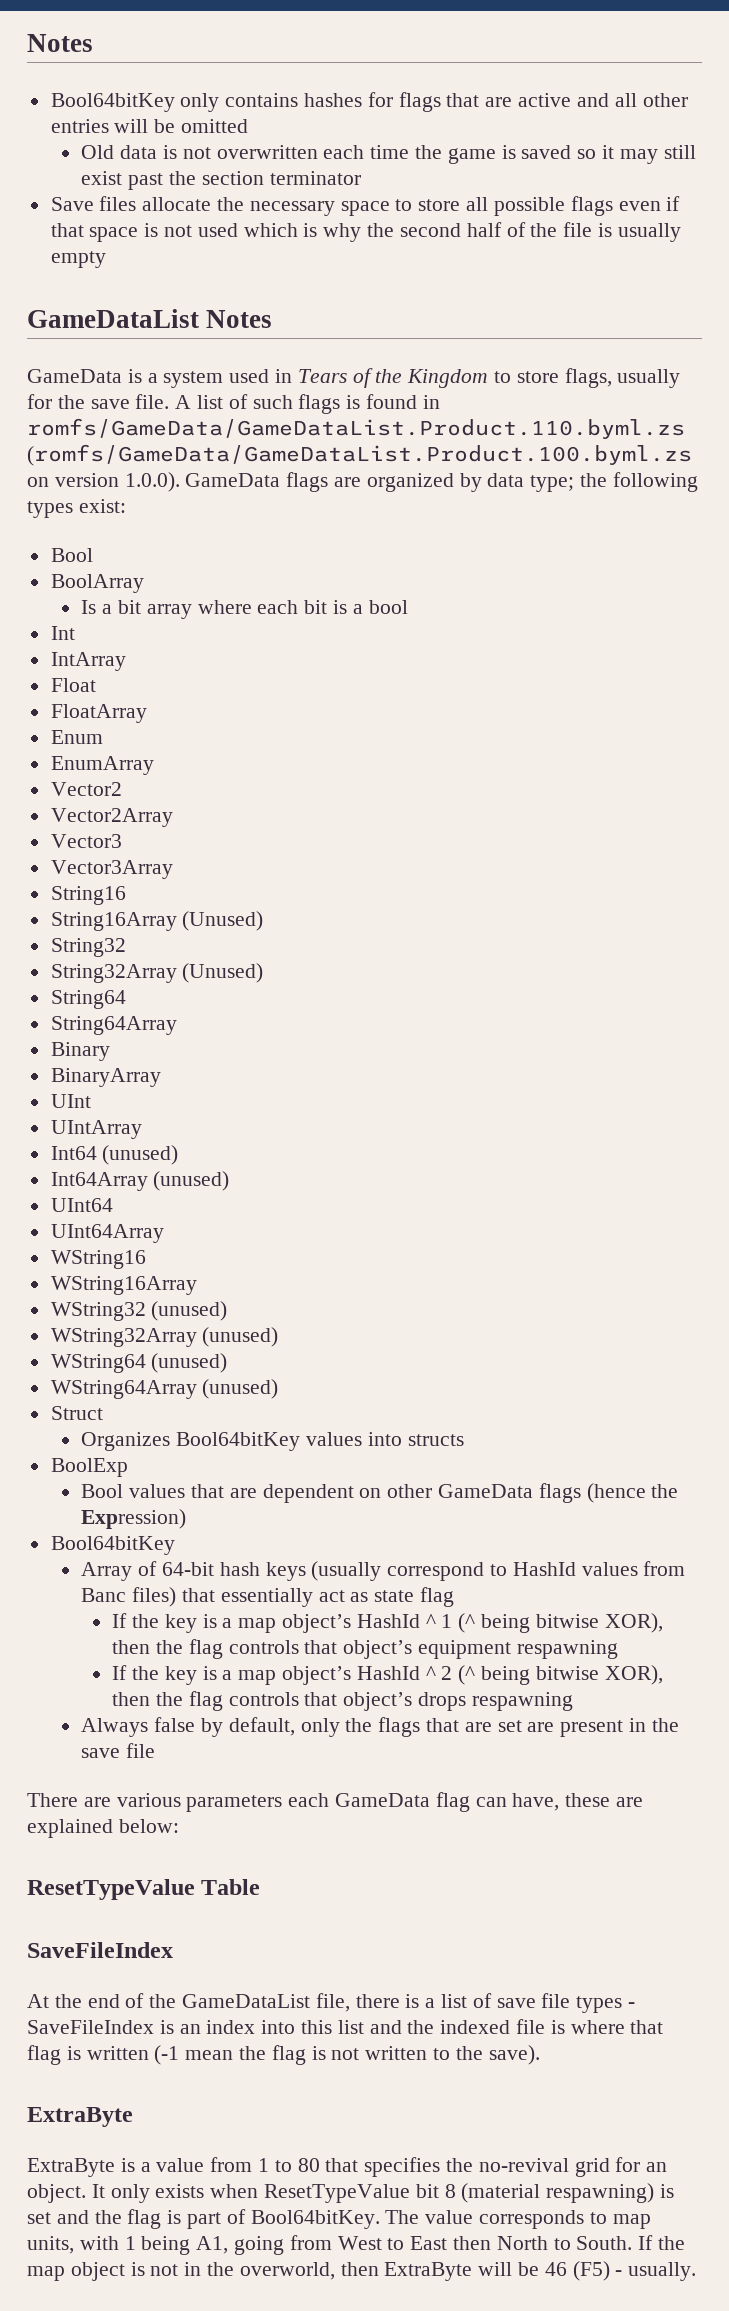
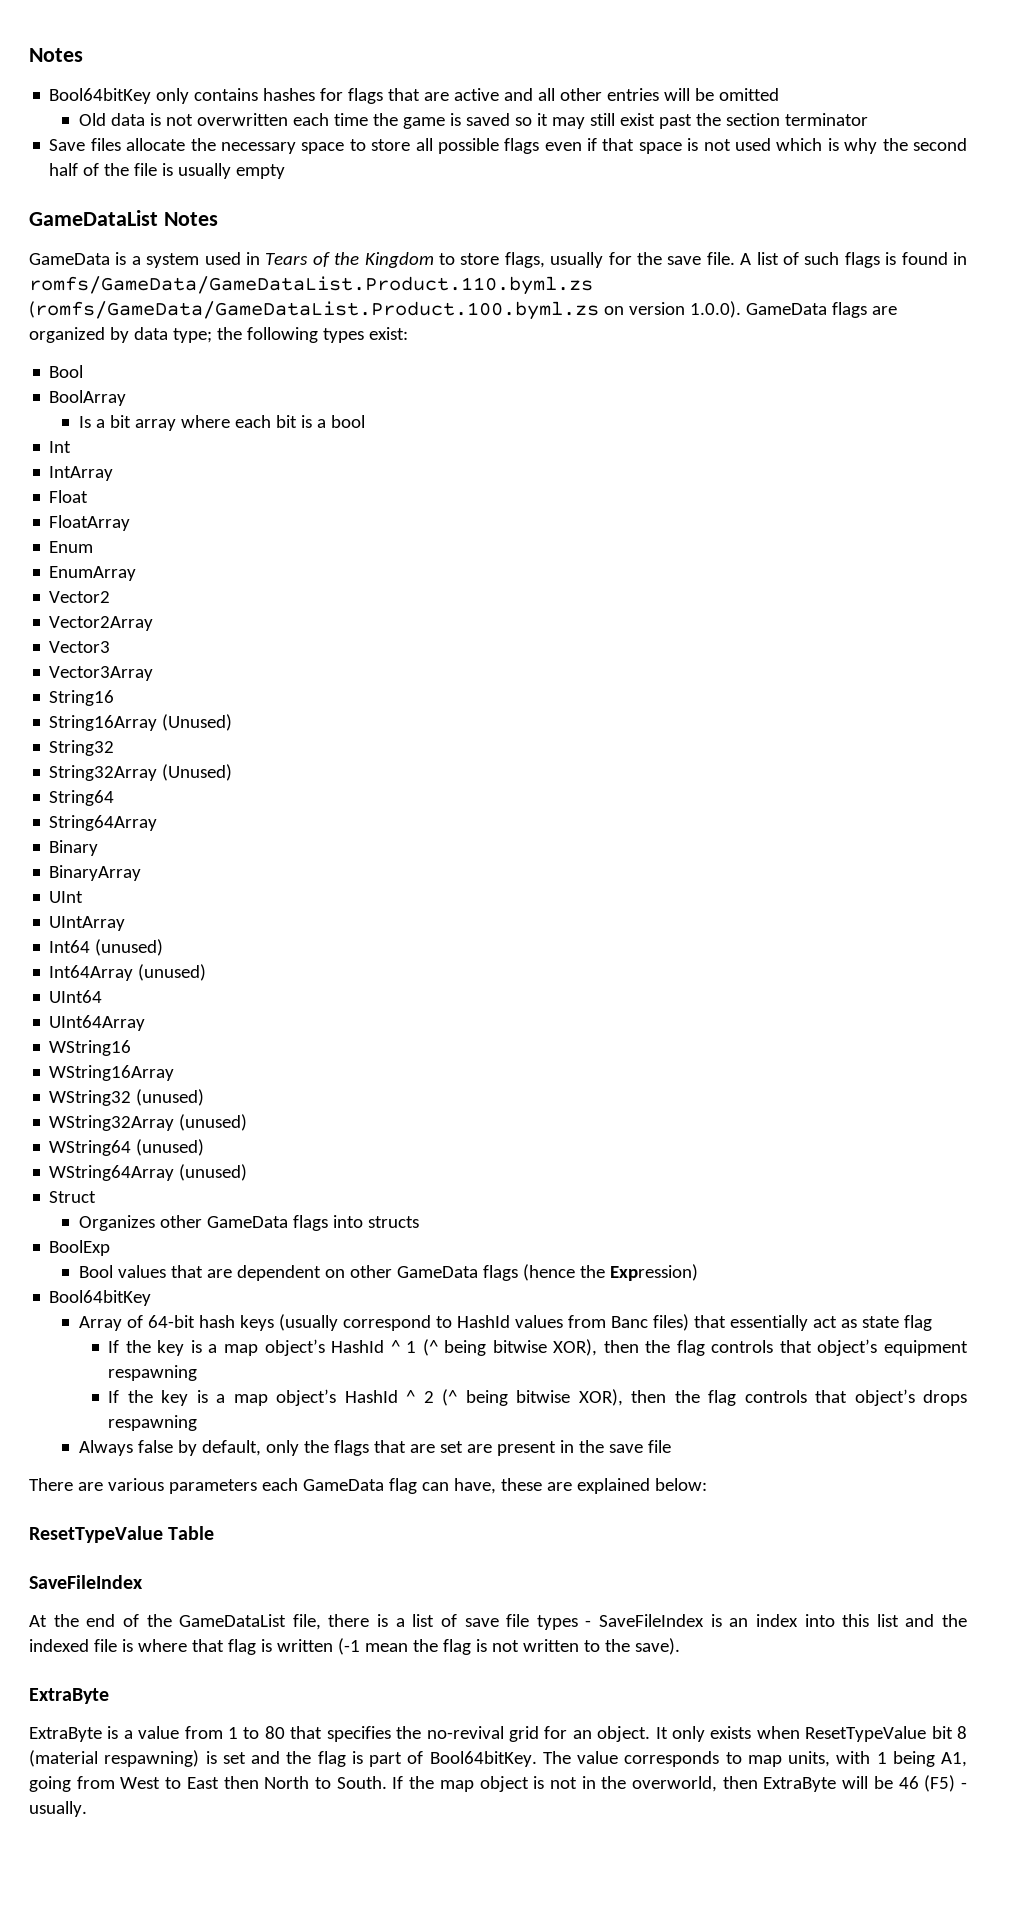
- Organizes Bool64bitKey values into structs
+ Organizes other GameData flags into structs

